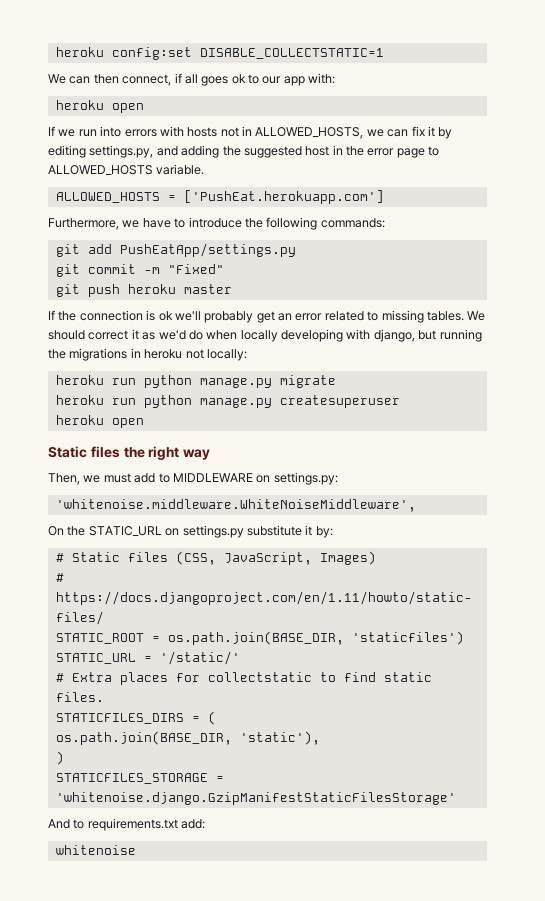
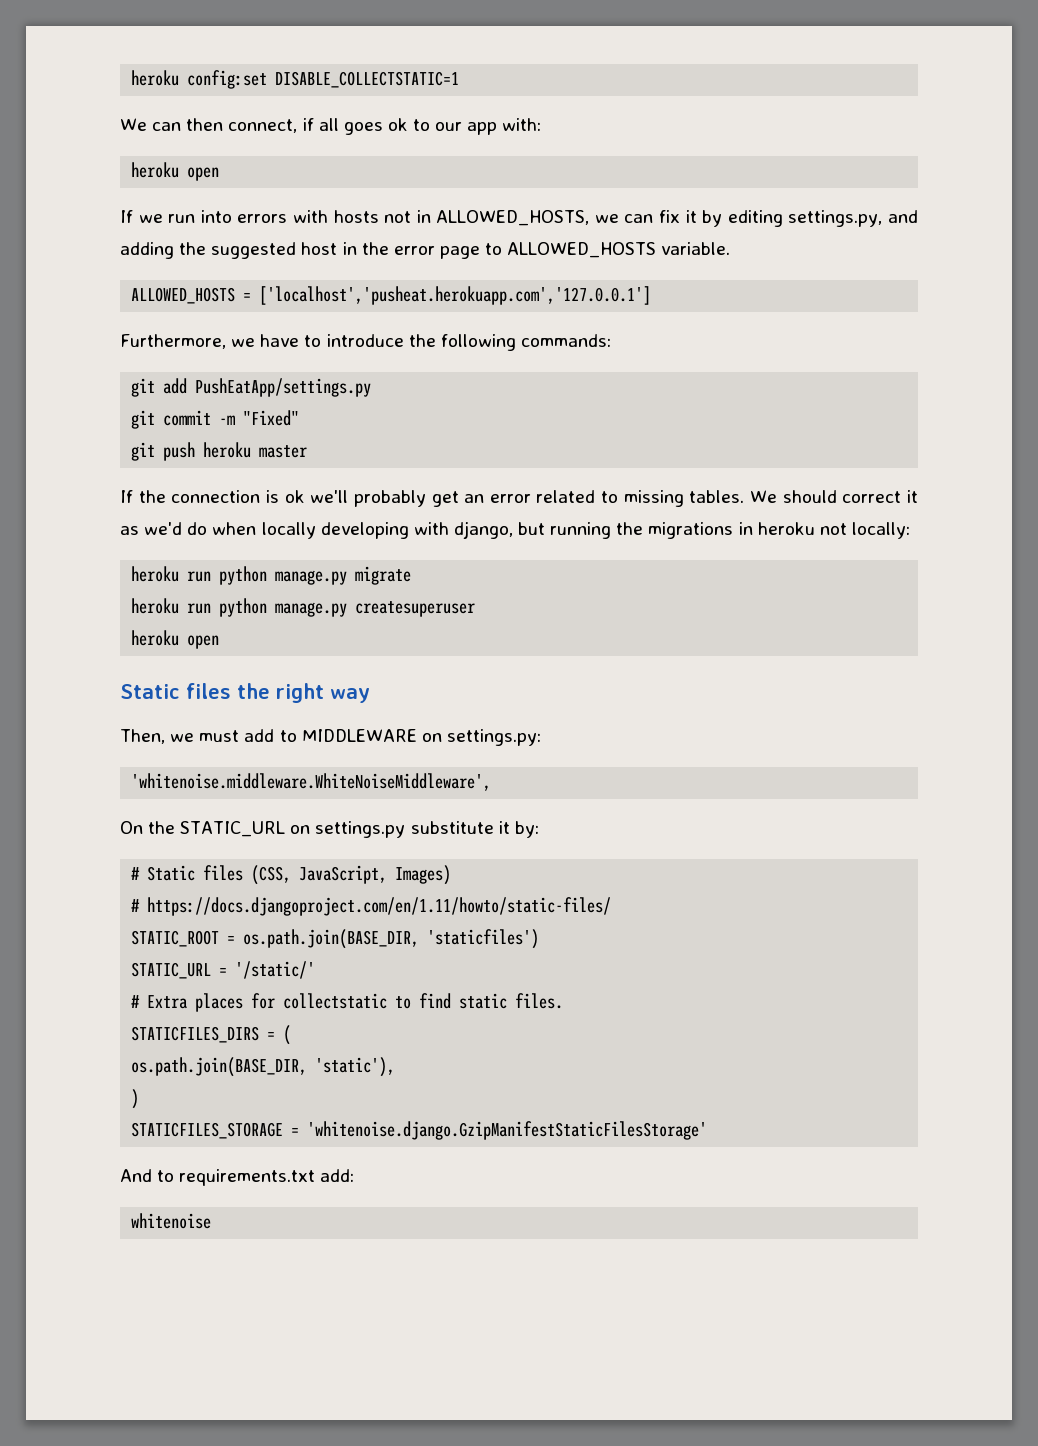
- ALLOWED_HOSTS = ['PushEat.herokuapp.com']
+ ALLOWED_HOSTS = ['localhost','pusheat.herokuapp.com','127.0.0.1']

